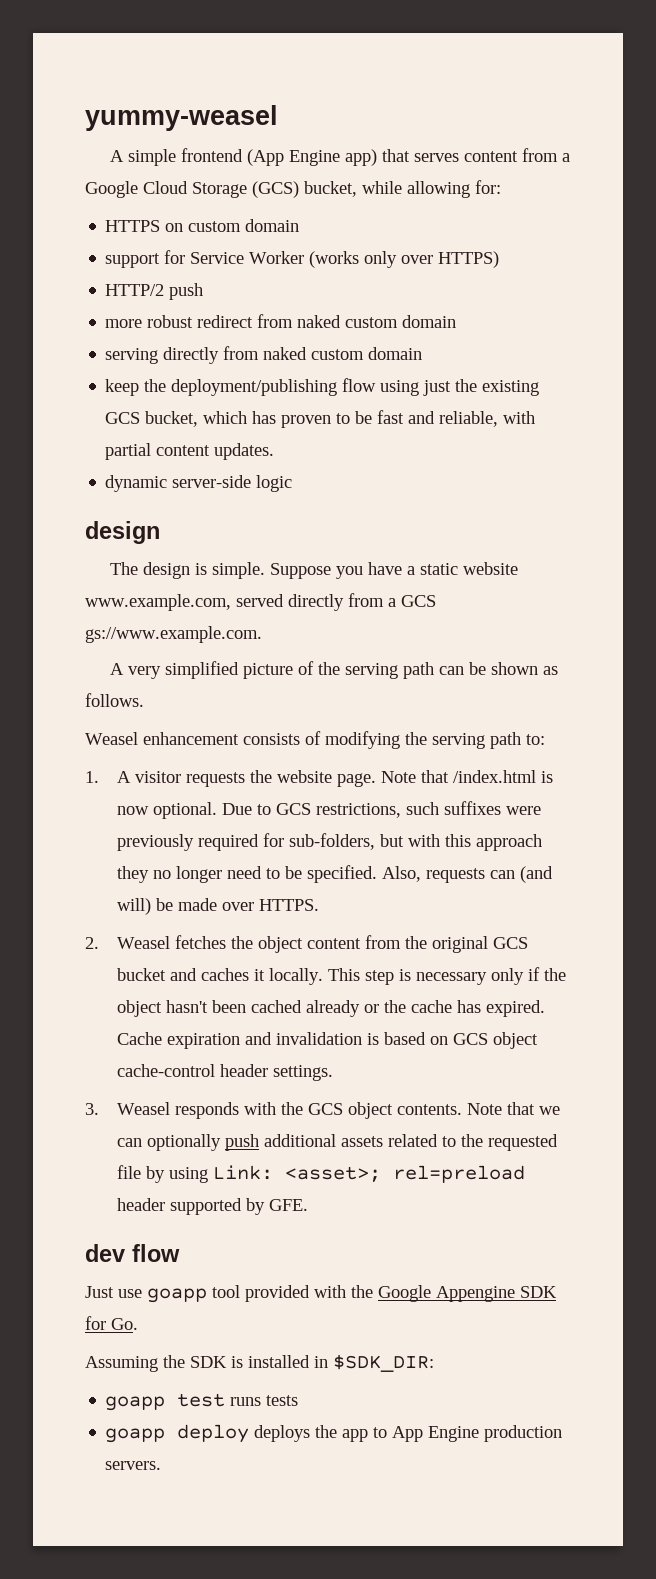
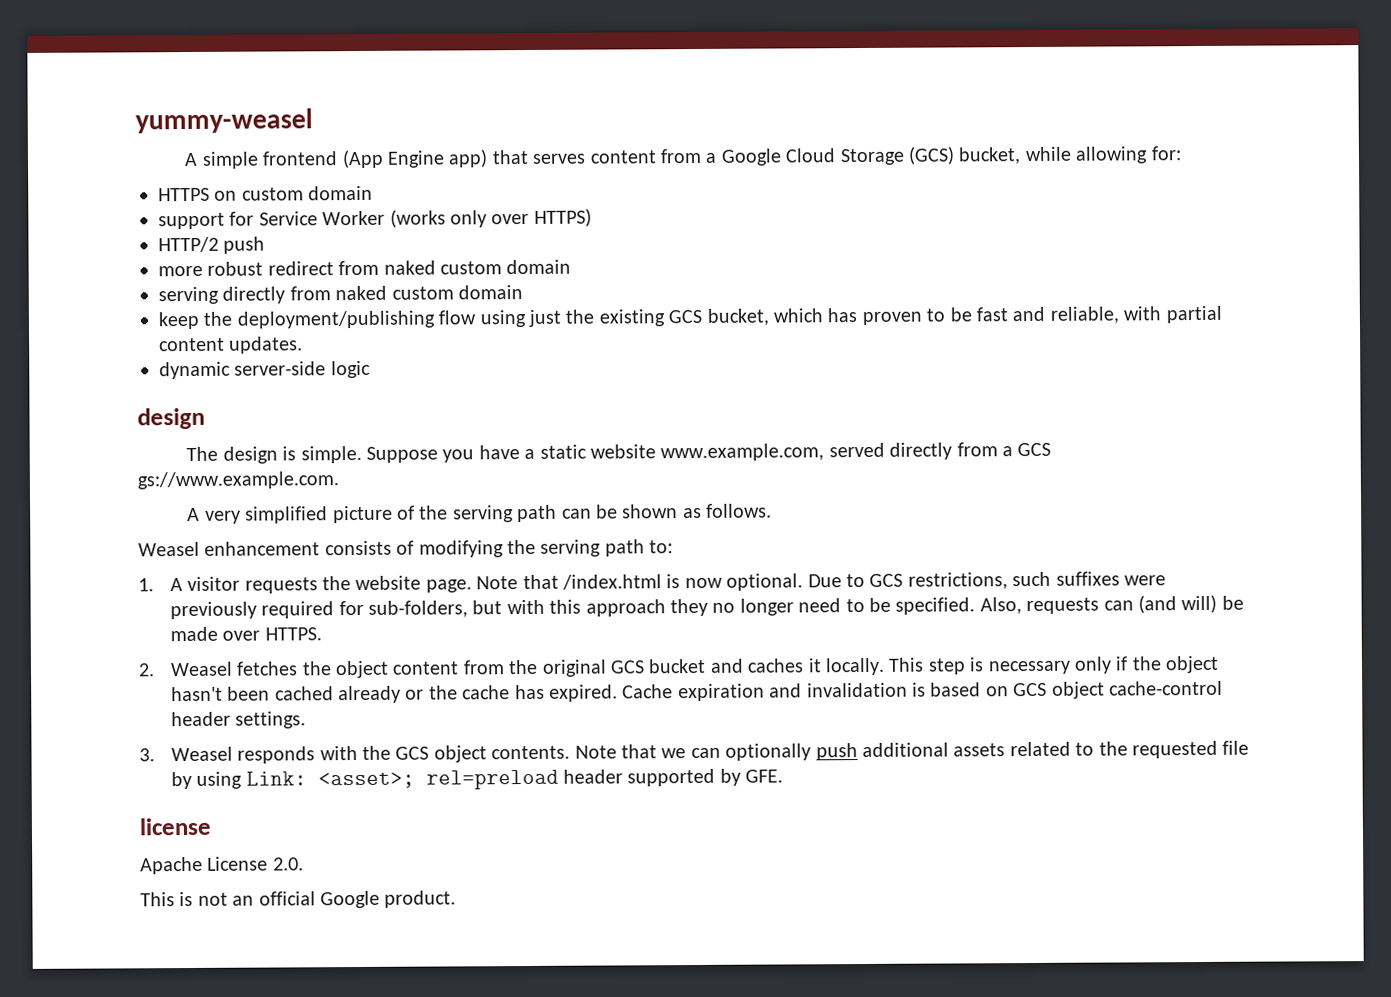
- dev flow
- Just use goapp tool provided with the Google Appengine SDK for Go.
- Assuming the SDK is installed in $SDK_DIR:
- goapp test runs tests
- goapp deploy deploys the app to App Engine production servers.
+ license
+ Apache License 2.0.
+ This is not an official Google product.

